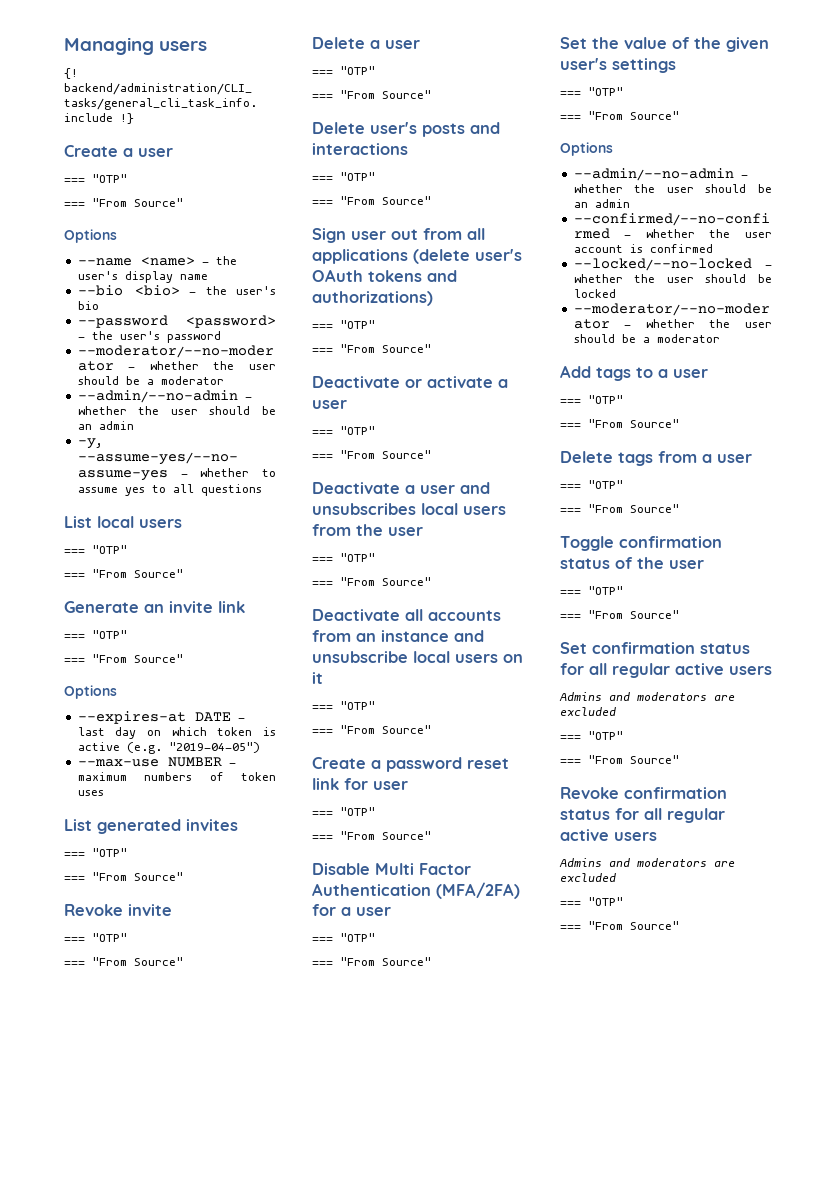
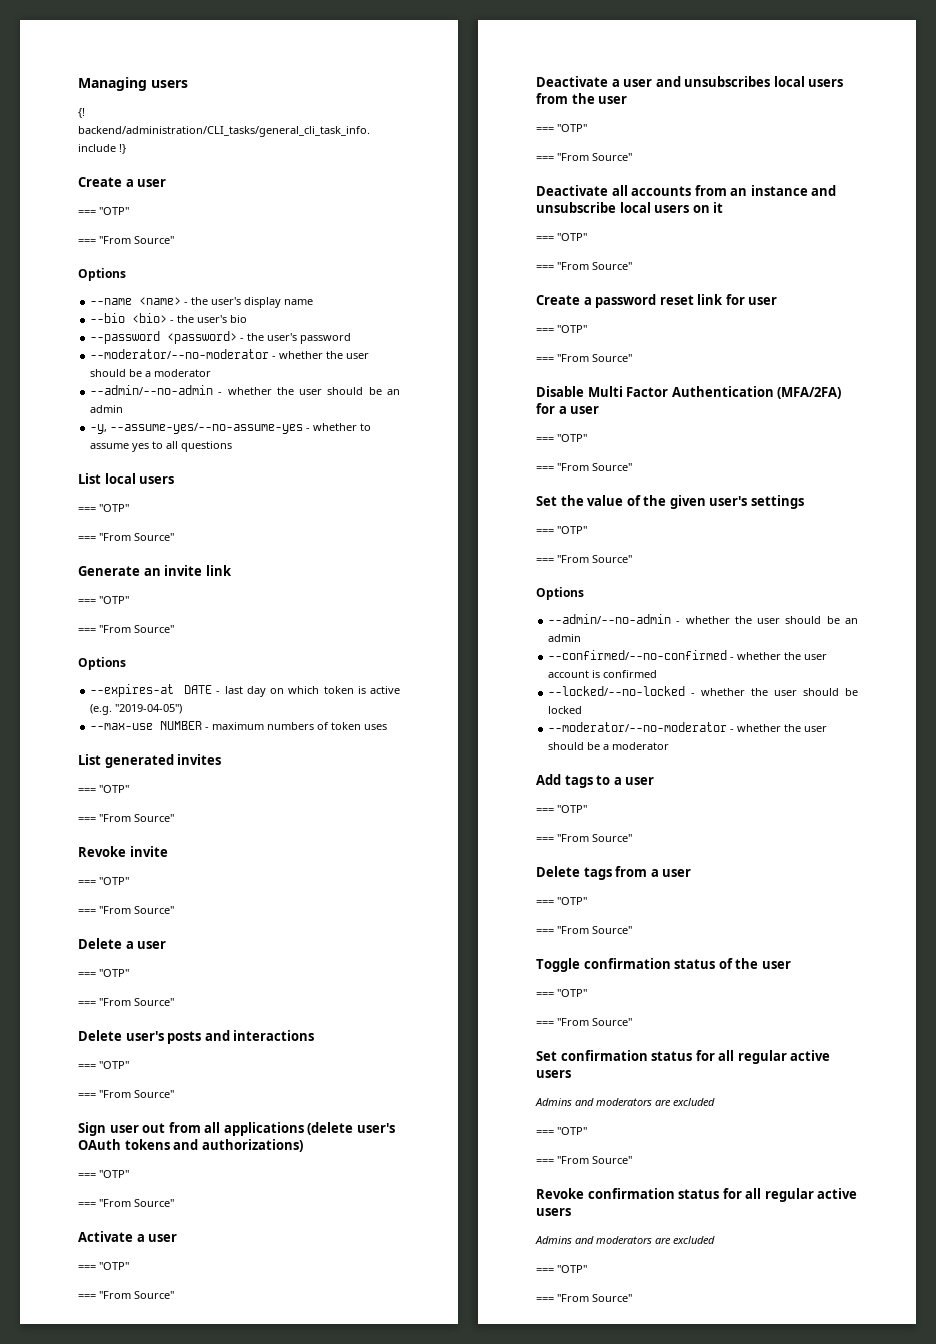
- Deactivate or activate a user
+ Activate a user

